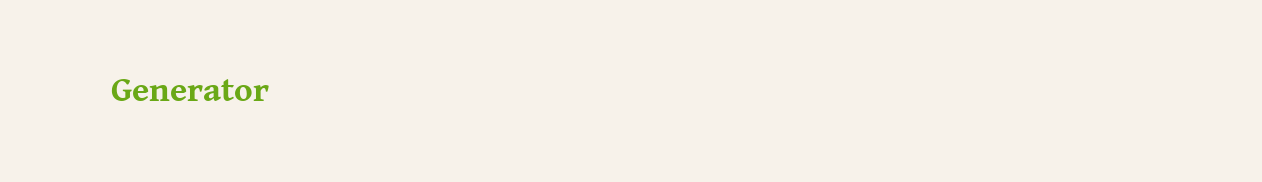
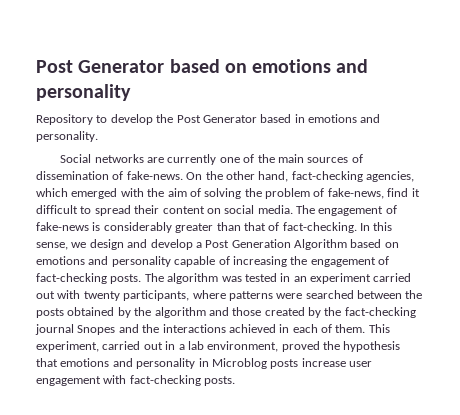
- Generator
+ Post Generator based on emotions and personality
+ Repository to develop the Post Generator based in emotions and personality.
+ Social networks are currently one of the main sources of dissemination of fake-news. On the other hand, fact-checking agencies, which emerged with the aim of solving the problem of fake-news, find it difficult to spread their content on social media. The engagement of fake-news is considerably greater than that of fact-checking. In this sense, we design and develop a Post Generation Algorithm based on emotions and personality capable of increasing the engagement of fact-checking posts. The algorithm was tested in an experiment carried out with twenty participants, where patterns were searched between the posts obtained by the algorithm and those created by the fact-checking journal Snopes and the interactions achieved in each of them. This experiment, carried out in a lab environment, proved the hypothesis that emotions and personality in Microblog posts increase user engagement with fact-checking posts.

